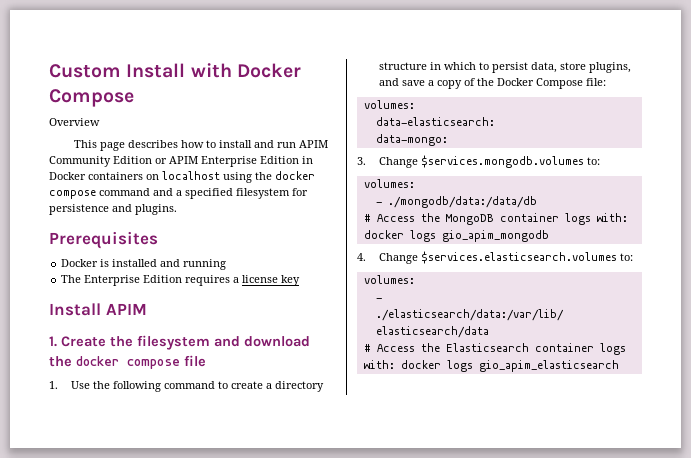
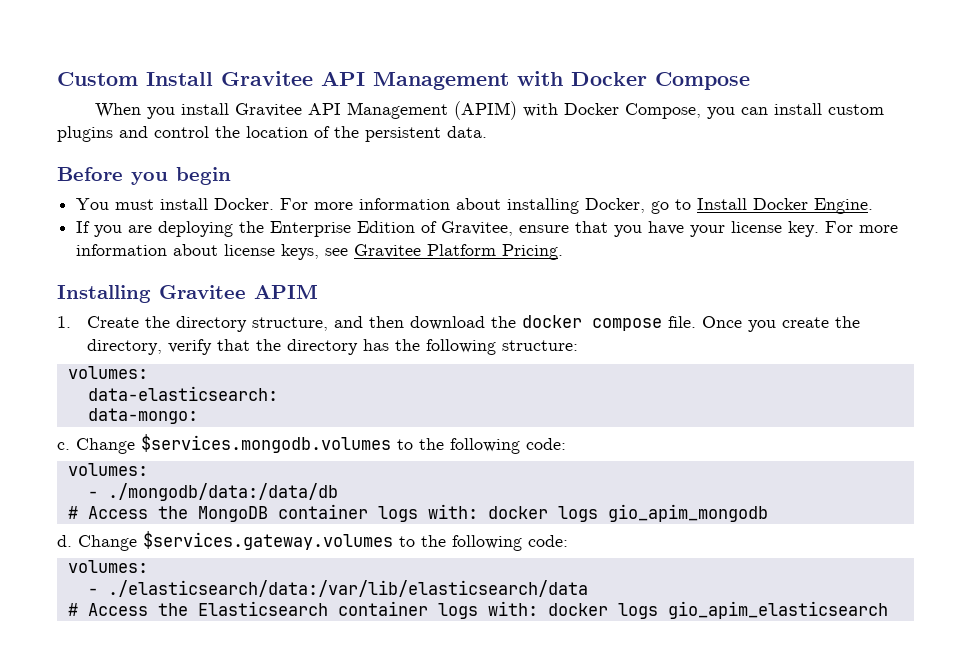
- Custom Install with Docker Compose
+ Custom Install Gravitee API Management with Docker Compose
- Overview
- This page describes how to install and run APIM Community Edition or APIM Enterprise Edition in Docker containers on localhost using the docker compose command and a specified filesystem for persistence and plugins.
- Prerequisites
- Docker is installed and running
- The Enterprise Edition requires a license key
- Install APIM
- 1. Create the filesystem and download the docker compose file
- 1. Use the following command to create a directory structure in which to persist data, store plugins, and save a copy of the Docker Compose file:
+ When you install Gravitee API Management (APIM) with Docker Compose, you can install custom plugins and control the location of the persistent data.
+ Before you begin
+ You must install Docker. For more information about installing Docker, go to Install Docker Engine.
+ If you are deploying the Enterprise Edition of Gravitee, ensure that you have your license key. For more information about license keys, see Gravitee Platform Pricing.
+ Installing Gravitee APIM
+ 1. Create the directory structure, and then download the docker compose file. Once you create the directory, verify that the directory has the following structure:
- 3. Change $services.mongodb.volumes to:
+ c. Change $services.mongodb.volumes to the following code:
- 4. Change $services.elasticsearch.volumes to:
+ d. Change $services.gateway.volumes to the following code:

